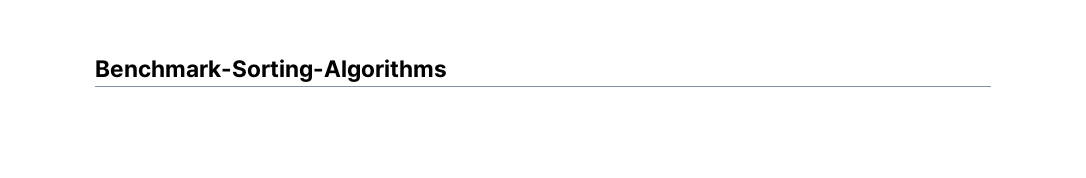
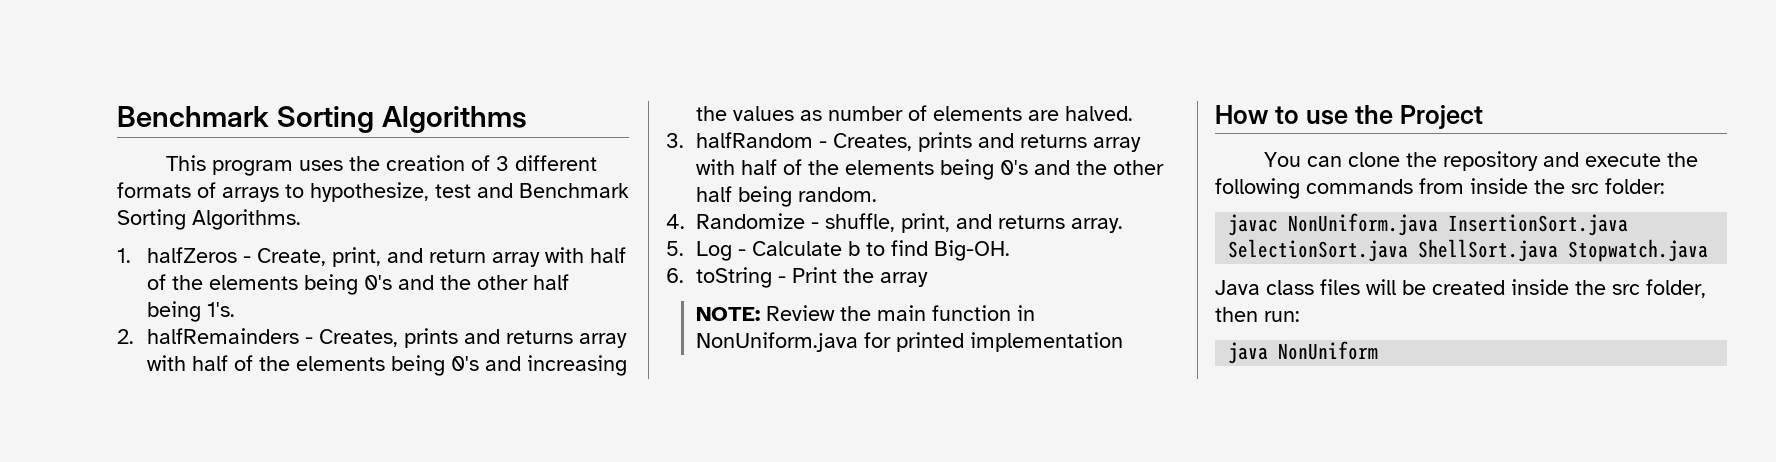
- Benchmark-Sorting-Algorithms
+ Benchmark Sorting Algorithms
+ This program uses the creation of 3 different formats of arrays to hypothesize, test and Benchmark Sorting Algorithms.
+ 1. halfZeros - Create, print, and return array with half of the elements being 0's and the other half being 1's.
+ 2. halfRemainders - Creates, prints and returns array with half of the elements being 0's and increasing the values as number of elements are halved.
+ 3. halfRandom - Creates, prints and returns array with half of the elements being 0's and the other half being random.
+ 4. Randomize - shuffle, print, and returns array.
+ 5. Log - Calculate b to find Big-OH.
+ 6. toString - Print the array
+ NOTE: Review the main function in NonUniform.java for printed implementation
+ How to use the Project
+ You can clone the repository and execute the following commands from inside the src folder:
+ javac NonUniform.java InsertionSort.java SelectionSort.java ShellSort.java Stopwatch.java
+ Java class files will be created inside the src folder, then run:
+ java NonUniform

